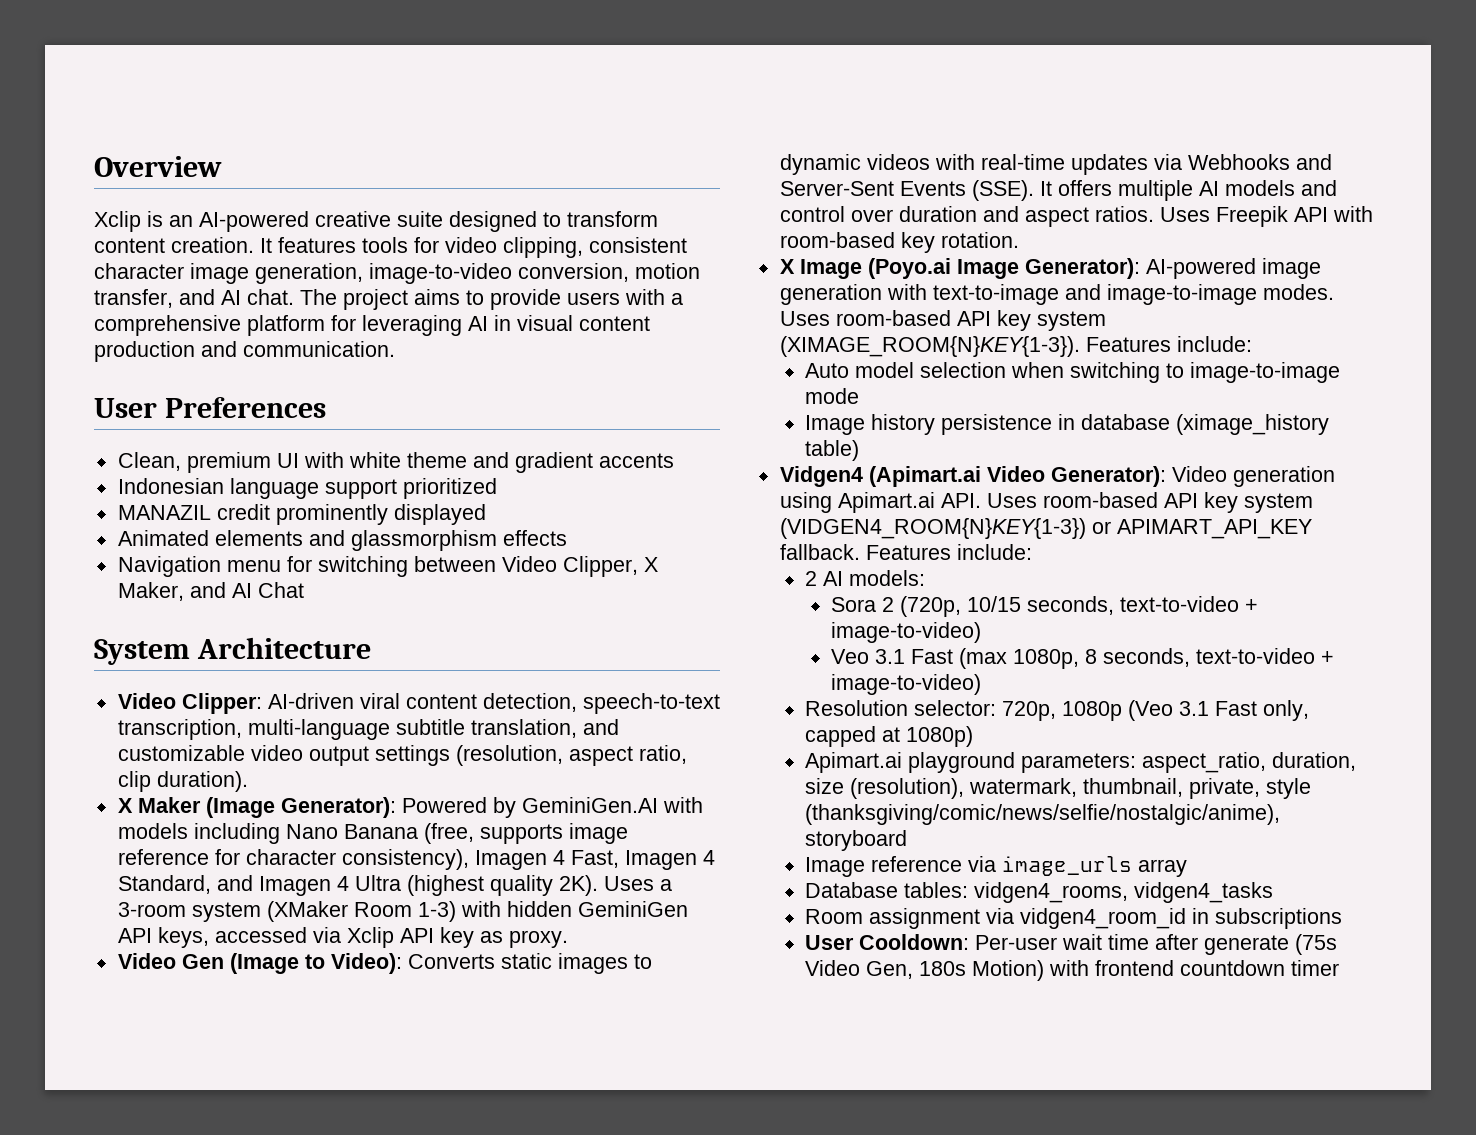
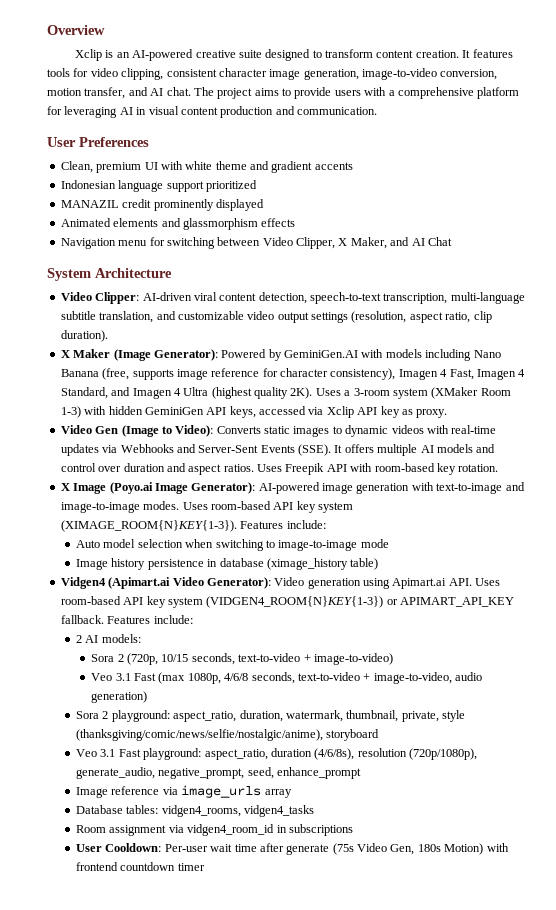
- Veo 3.1 Fast (max 1080p, 8 seconds, text-to-video + image-to-video)
- Resolution selector: 720p, 1080p (Veo 3.1 Fast only, capped at 1080p)
- Apimart.ai playground parameters: aspect_ratio, duration, size (resolution), watermark, thumbnail, private, style (thanksgiving/comic/news/selfie/nostalgic/anime), storyboard
+ Veo 3.1 Fast (max 1080p, 4/6/8 seconds, text-to-video + image-to-video, audio generation)
+ Sora 2 playground: aspect_ratio, duration, watermark, thumbnail, private, style (thanksgiving/comic/news/selfie/nostalgic/anime), storyboard
+ Veo 3.1 Fast playground: aspect_ratio, duration (4/6/8s), resolution (720p/1080p), generate_audio, negative_prompt, seed, enhance_prompt

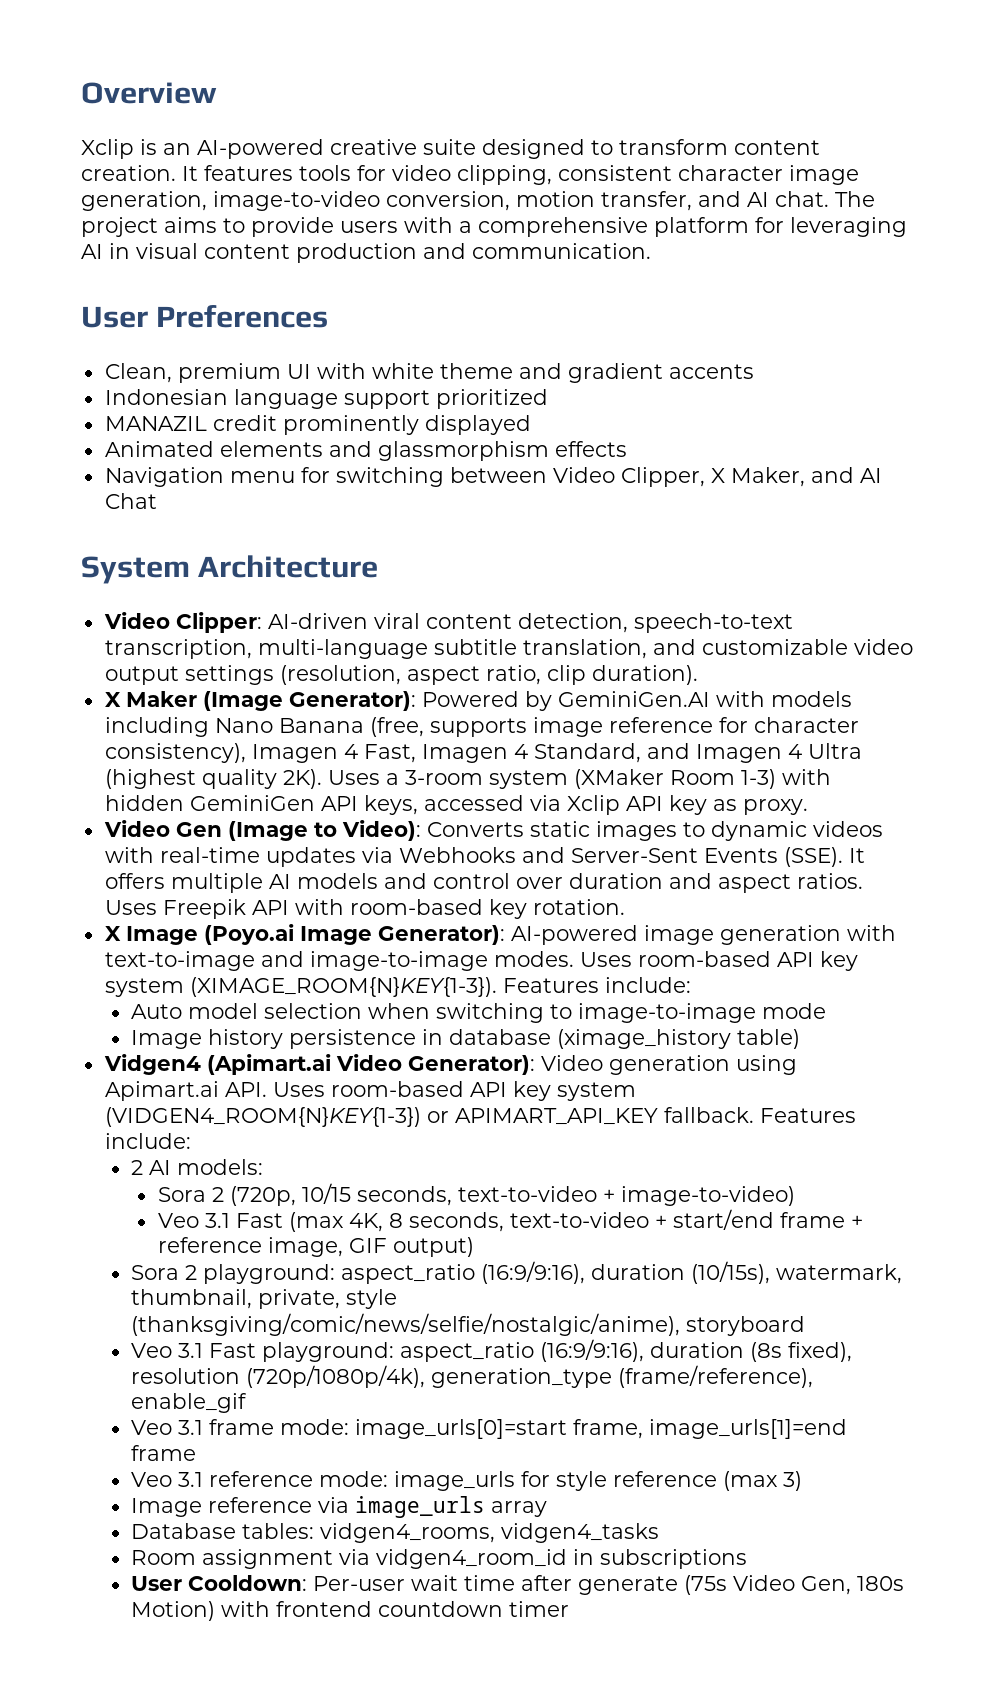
- Veo 3.1 Fast (max 1080p, 4/6/8 seconds, text-to-video + image-to-video, audio generation)
+ Veo 3.1 Fast (max 4K, 8 seconds, text-to-video + start/end frame + reference image, GIF output)
- Sora 2 playground: aspect_ratio, duration, watermark, thumbnail, private, style (thanksgiving/comic/news/selfie/nostalgic/anime), storyboard
+ Sora 2 playground: aspect_ratio (16:9/9:16), duration (10/15s), watermark, thumbnail, private, style (thanksgiving/comic/news/selfie/nostalgic/anime), storyboard
- Veo 3.1 Fast playground: aspect_ratio, duration (4/6/8s), resolution (720p/1080p), generate_audio, negative_prompt, seed, enhance_prompt
+ Veo 3.1 Fast playground: aspect_ratio (16:9/9:16), duration (8s fixed), resolution (720p/1080p/4k), generation_type (frame/reference), enable_gif
+ Veo 3.1 frame mode: image_urls[0]=start frame, image_urls[1]=end frame
+ Veo 3.1 reference mode: image_urls for style reference (max 3)

